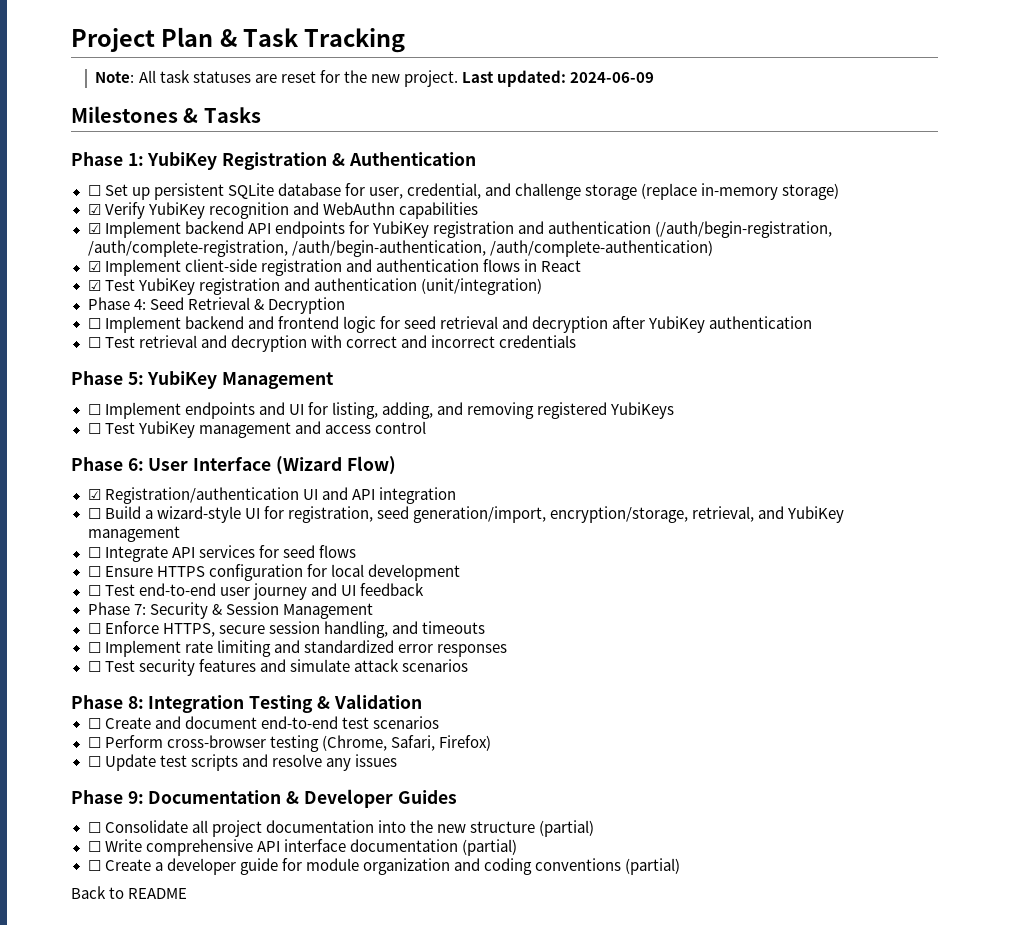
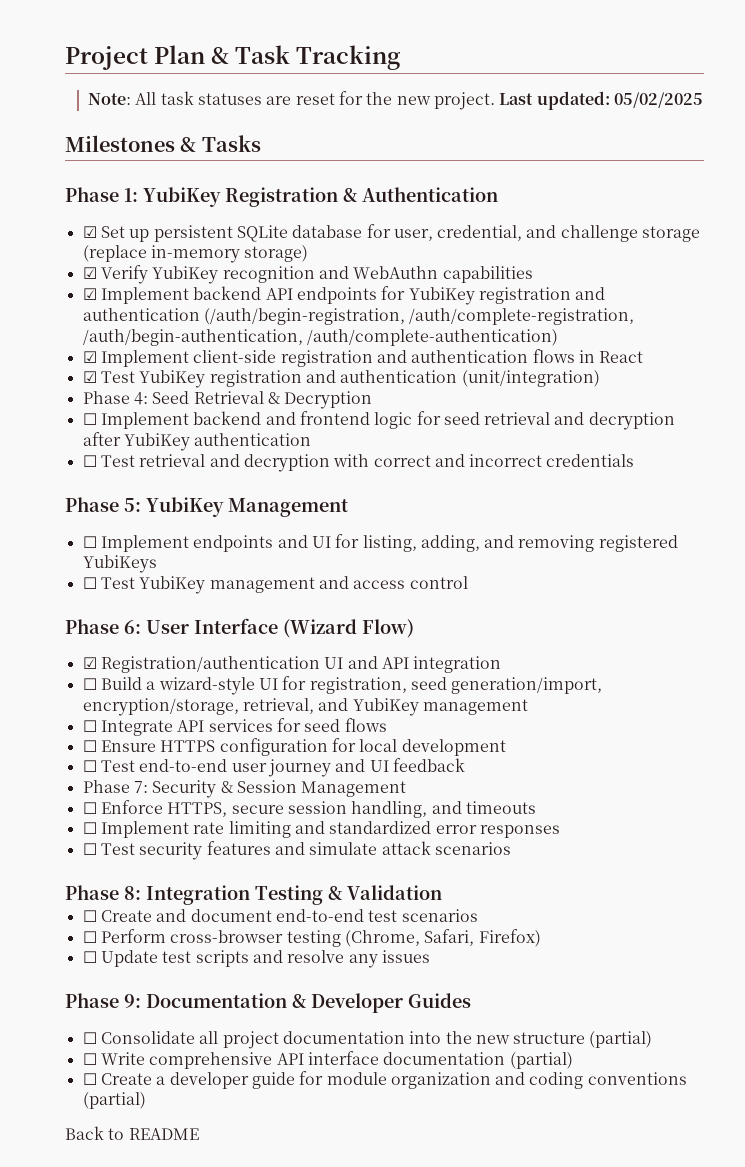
- Last updated: 2024-06-09
+ Last updated: 05/02/2025
- ☐ Set up persistent SQLite database for user, credential, and challenge storage (replace in-memory storage)
+ ☑ Set up persistent SQLite database for user, credential, and challenge storage (replace in-memory storage)

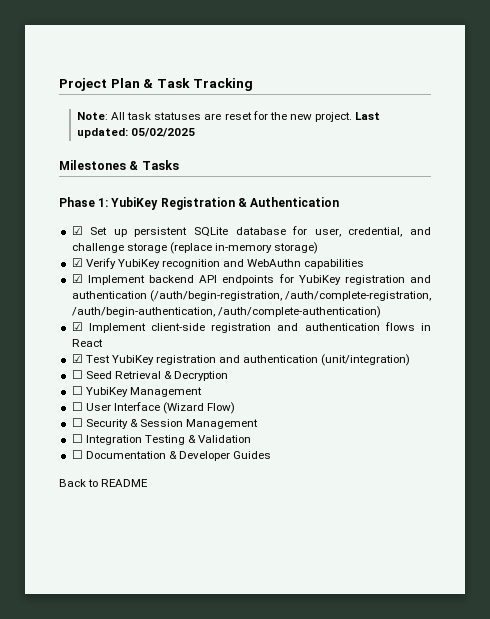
- Phase 4: Seed Retrieval & Decryption
+ ☐ Seed Retrieval & Decryption
- ☐ Implement backend and frontend logic for seed retrieval and decryption after YubiKey authentication
- ☐ Test retrieval and decryption with correct and incorrect credentials
- Phase 5: YubiKey Management
- ☐ Implement endpoints and UI for listing, adding, and removing registered YubiKeys
- ☐ Test YubiKey management and access control
- Phase 6: User Interface (Wizard Flow)
- ☑ Registration/authentication UI and API integration
- ☐ Build a wizard-style UI for registration, seed generation/import, encryption/storage, retrieval, and YubiKey management
- ☐ Integrate API services for seed flows
- ☐ Ensure HTTPS configuration for local development
- ☐ Test end-to-end user journey and UI feedback
- Phase 7: Security & Session Management
+ ☐ YubiKey Management
+ ☐ User Interface (Wizard Flow)
+ ☐ Security & Session Management
- ☐ Enforce HTTPS, secure session handling, and timeouts
- ☐ Implement rate limiting and standardized error responses
- ☐ Test security features and simulate attack scenarios
- Phase 8: Integration Testing & Validation
+ ☐ Integration Testing & Validation
- ☐ Create and document end-to-end test scenarios
- ☐ Perform cross-browser testing (Chrome, Safari, Firefox)
- ☐ Update test scripts and resolve any issues
- Phase 9: Documentation & Developer Guides
- ☐ Consolidate all project documentation into the new structure (partial)
- ☐ Write comprehensive API interface documentation (partial)
- ☐ Create a developer guide for module organization and coding conventions (partial)
+ ☐ Documentation & Developer Guides

